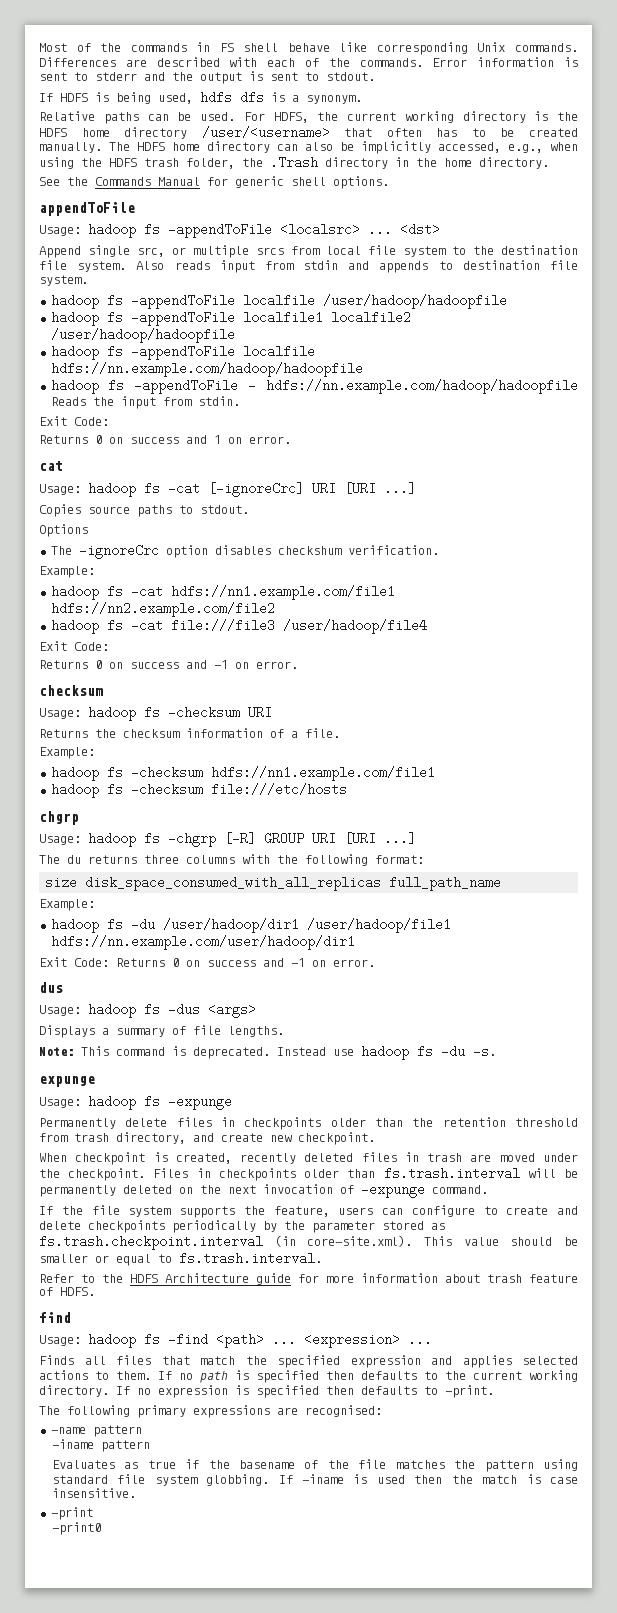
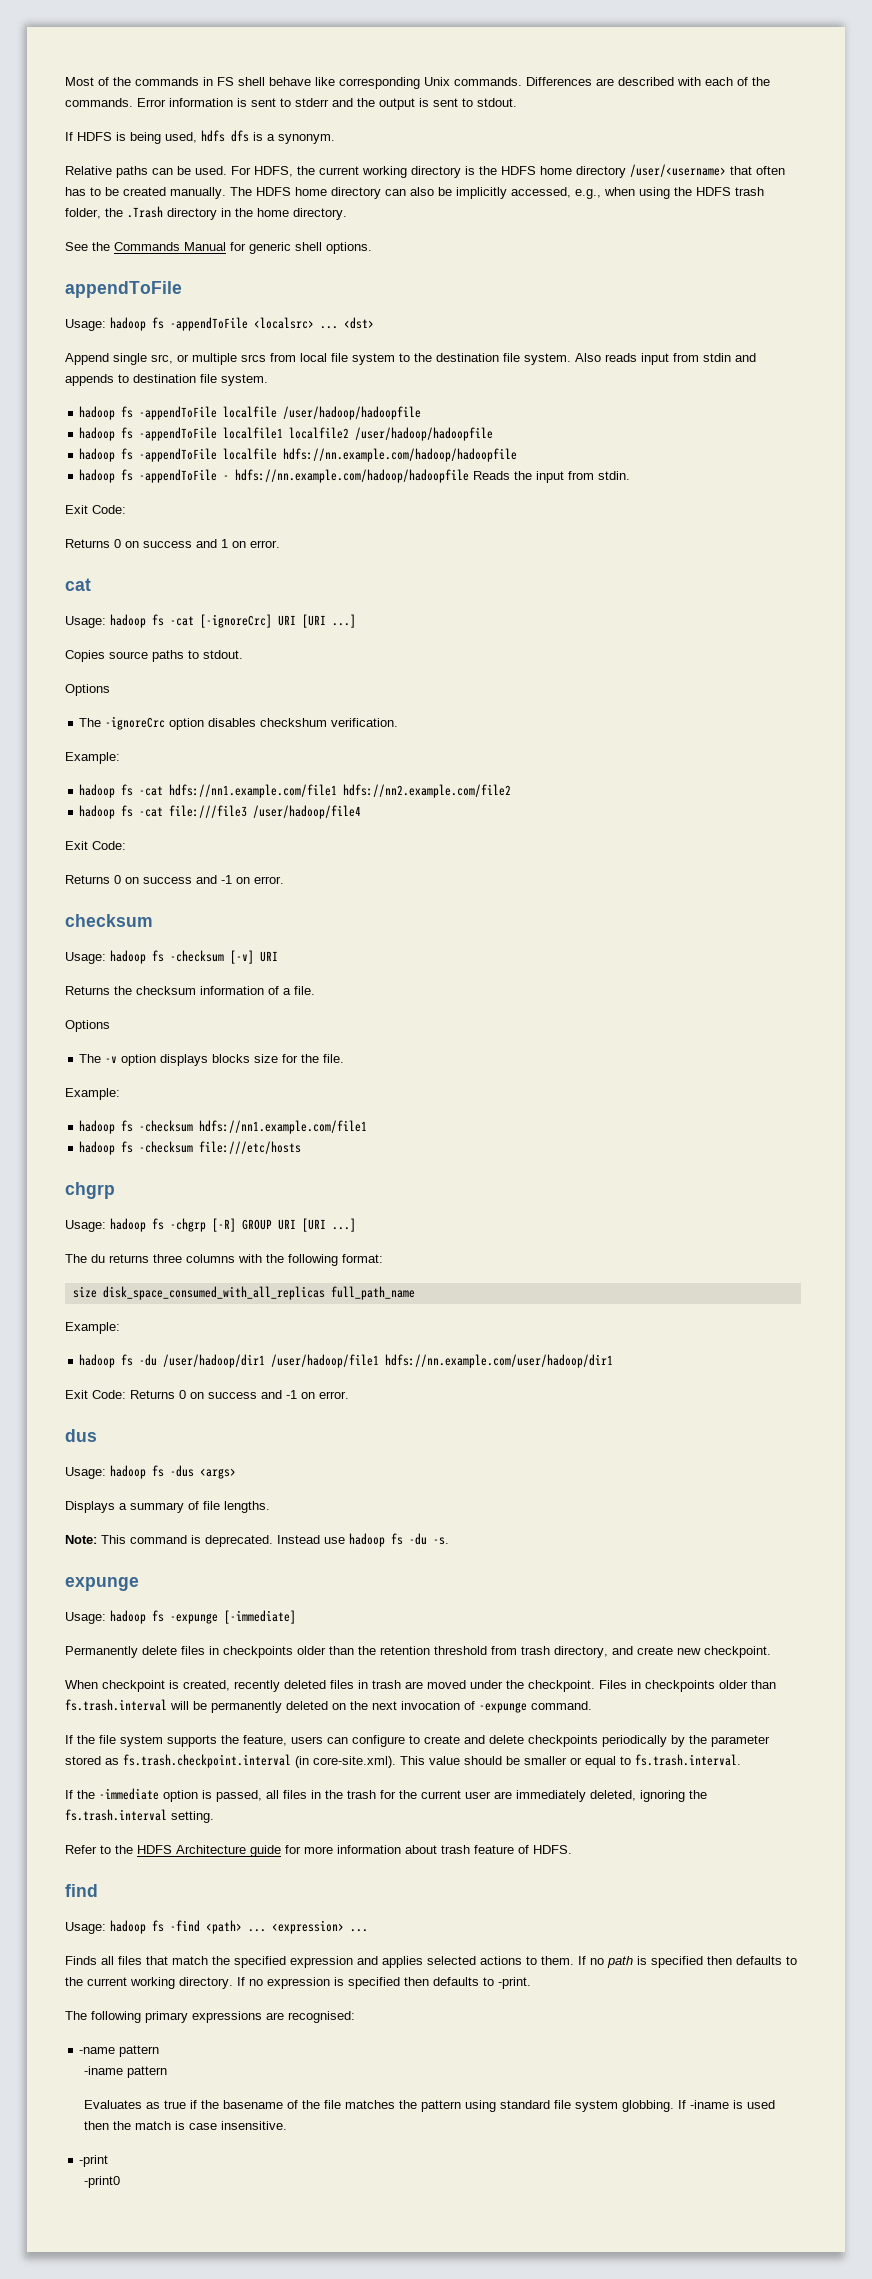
- Usage: hadoop fs -checksum URI
+ Usage: hadoop fs -checksum [-v] URI
  Returns the checksum information of a file.
+ Options
+ The -v option displays blocks size for the file.
- Usage: hadoop fs -expunge
+ Usage: hadoop fs -expunge [-immediate]
+ If the -immediate option is passed, all files in the trash for the current user are immediately deleted, ignoring the fs.trash.interval setting.

